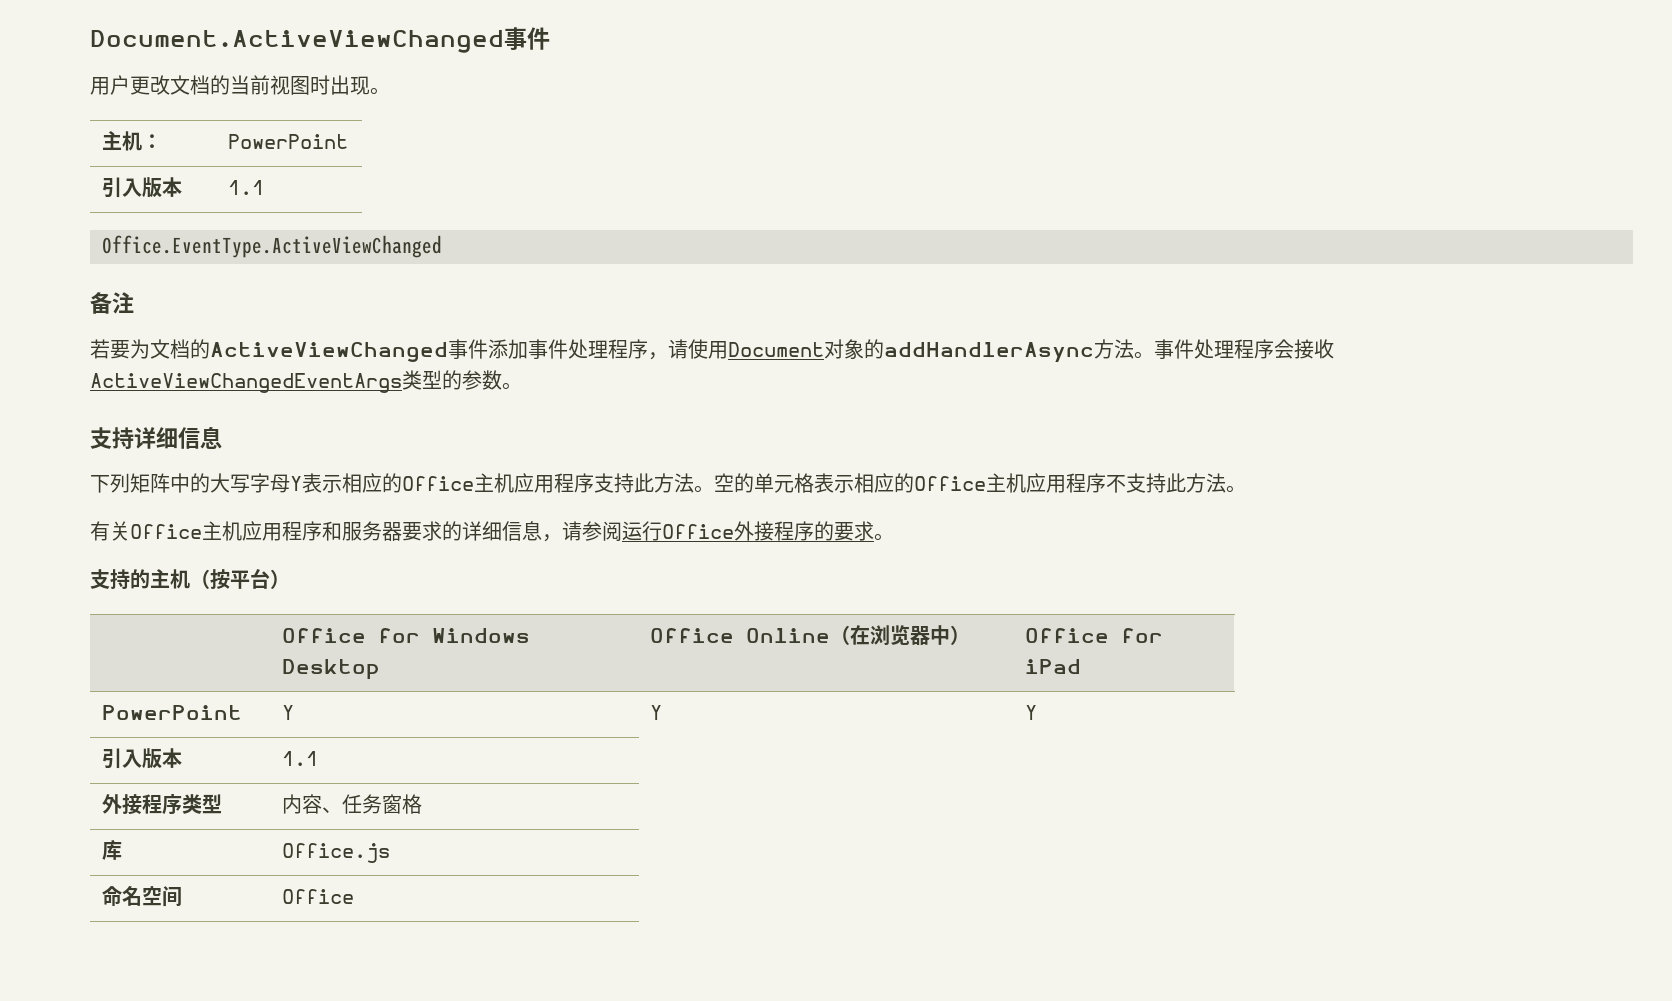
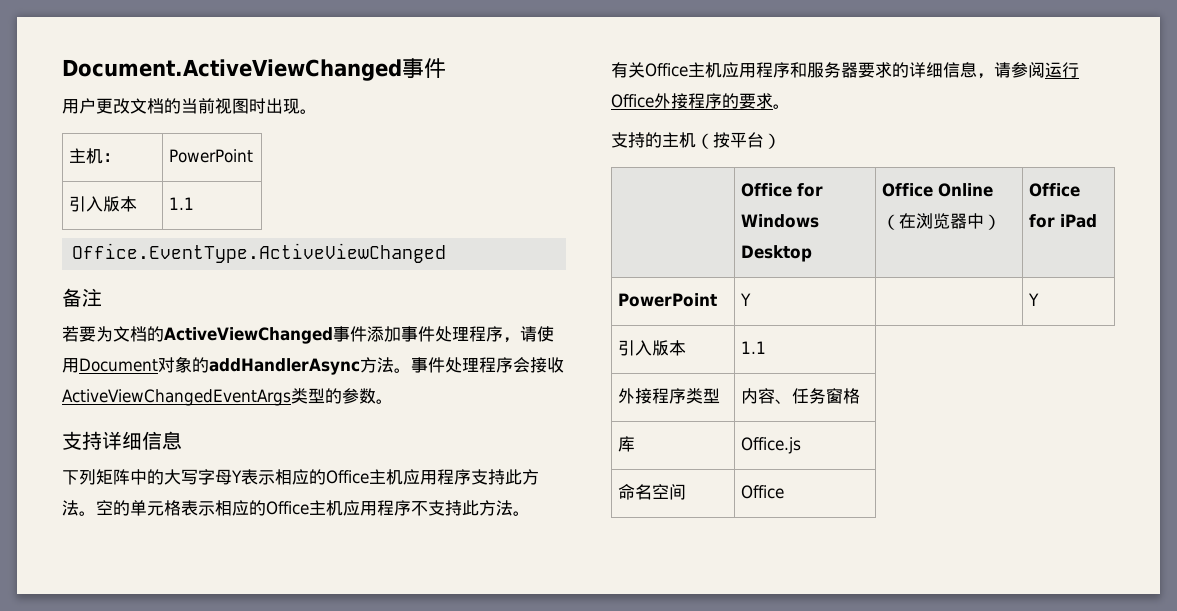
- PowerPoint | Y | Y | Y
+ PowerPoint | Y | | Y

